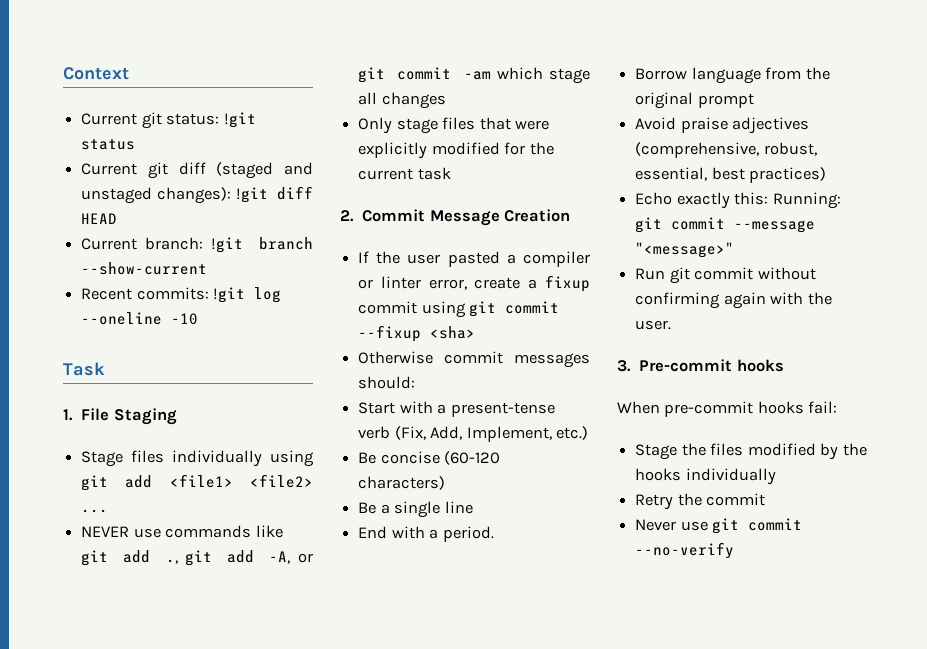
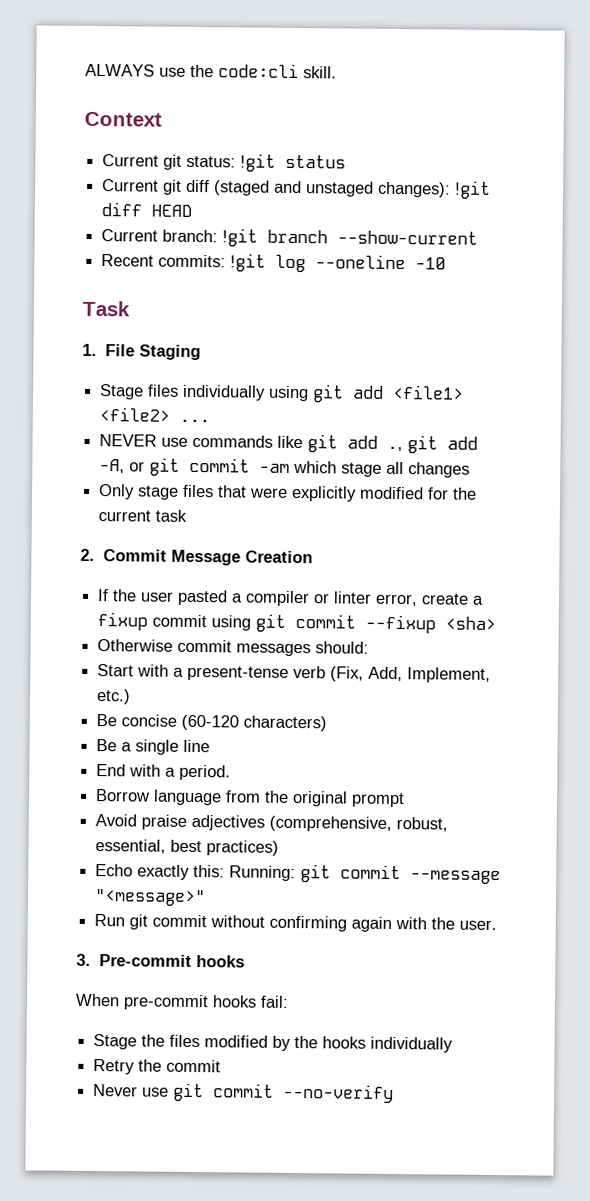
+ ALWAYS use the code:cli skill.

